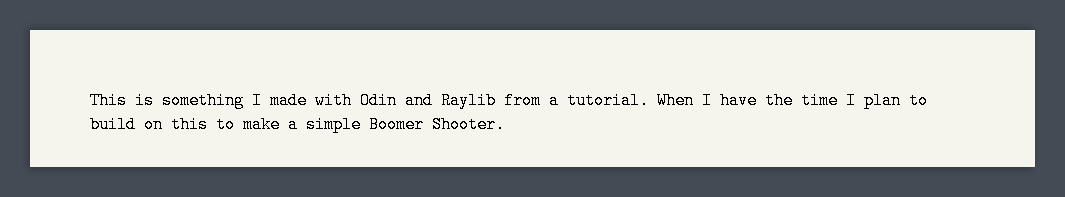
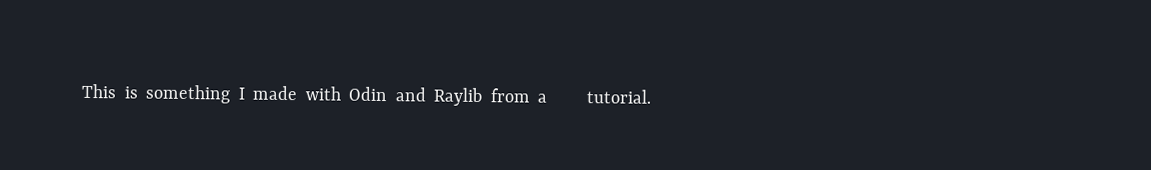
- When I have the time I plan to build on this to make a simple Boomer Shooter.

